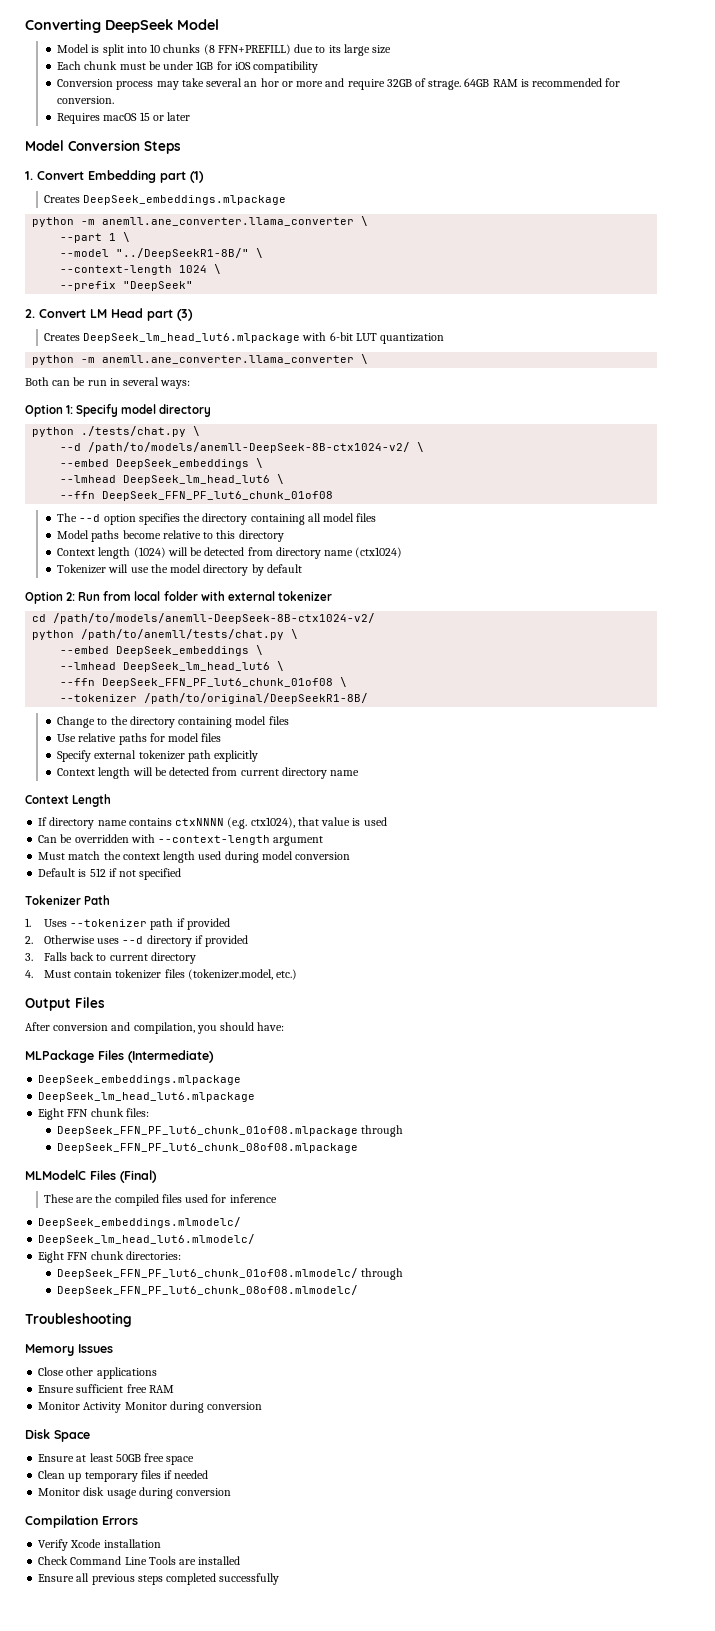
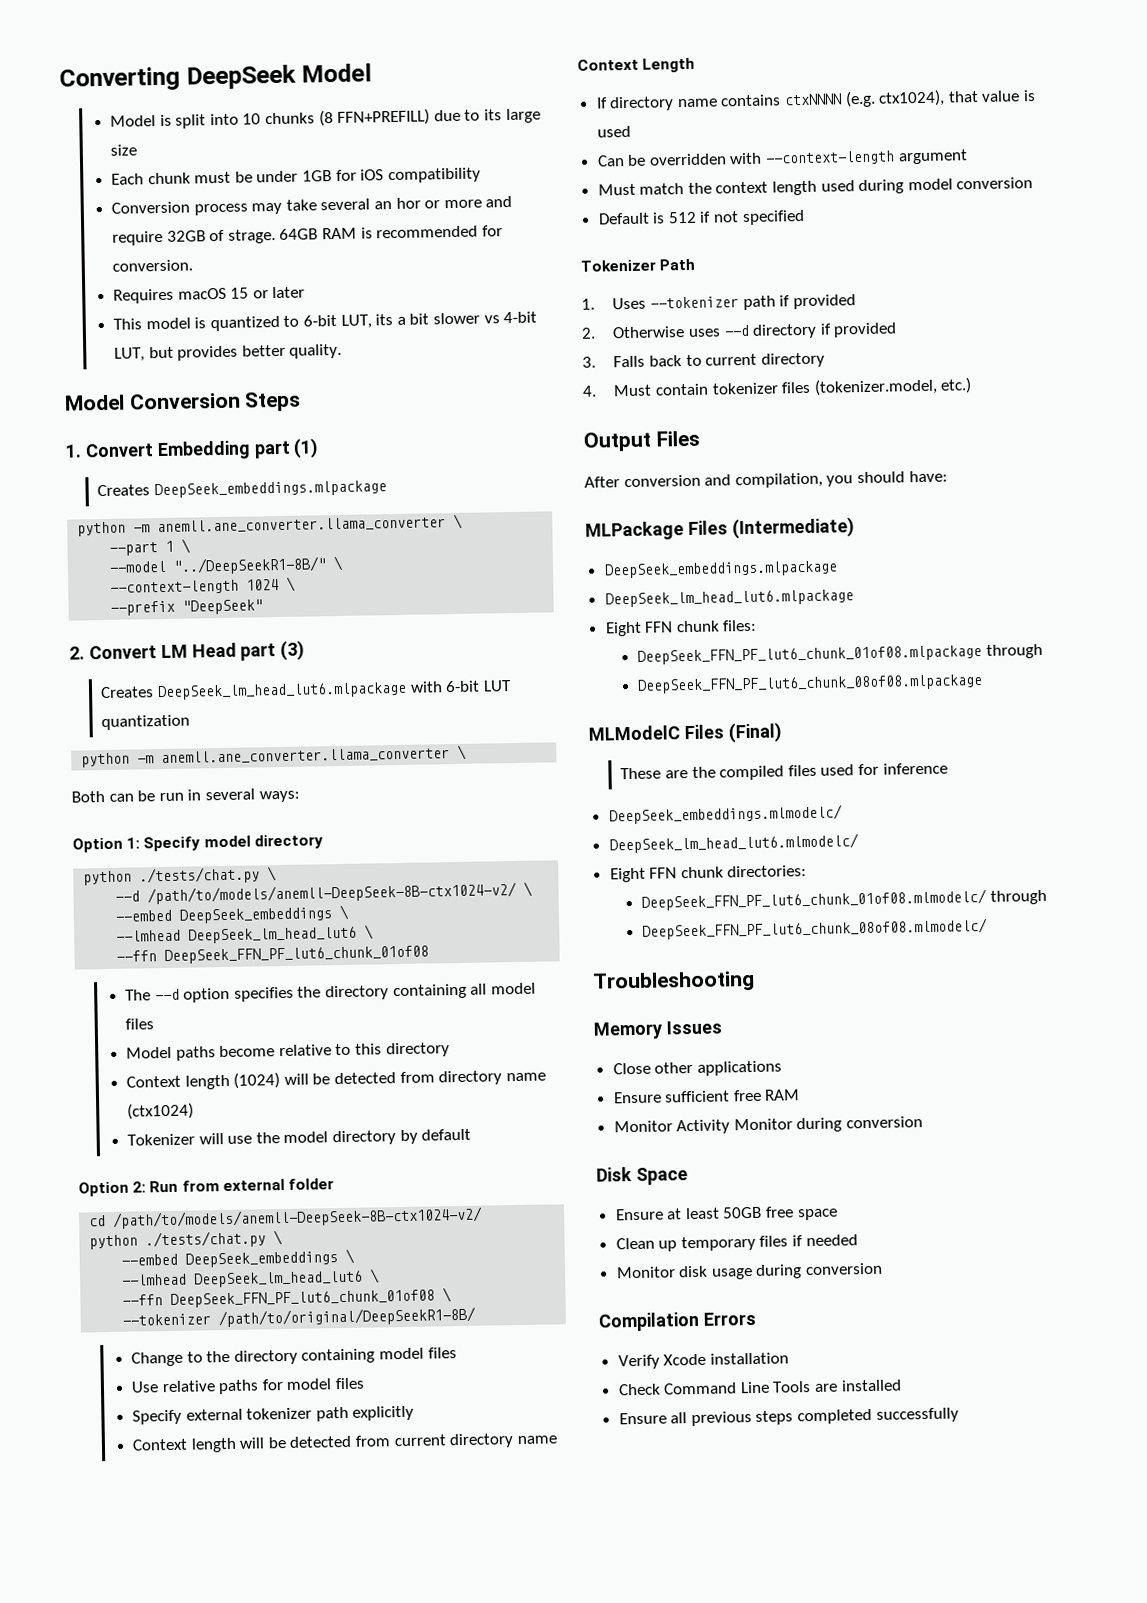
+ This model is quantized to 6-bit LUT, its a bit slower vs 4-bit LUT, but provides better quality.
- Option 2: Run from local folder with external tokenizer
+ Option 2: Run from external folder
  cd /path/to/models/anemll-DeepSeek-8B-ctx1024-v2/
- python /path/to/anemll/tests/chat.py \
+ python ./tests/chat.py \

